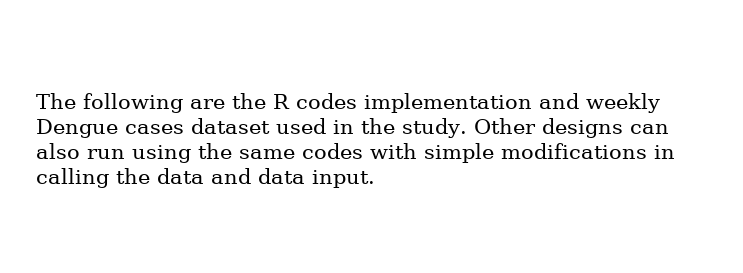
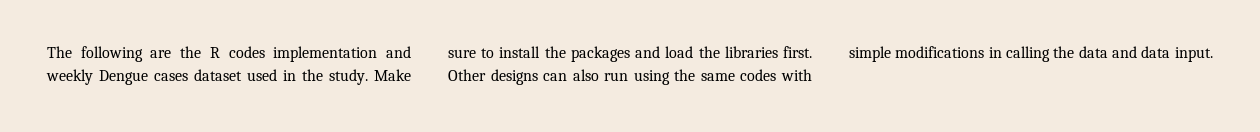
+ Make sure to install the packages and load the libraries first.

